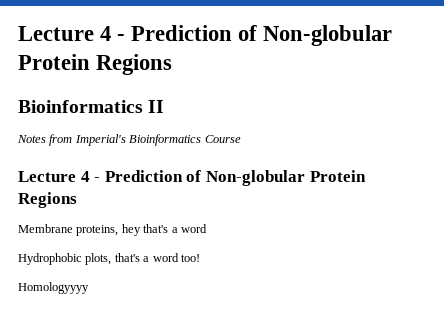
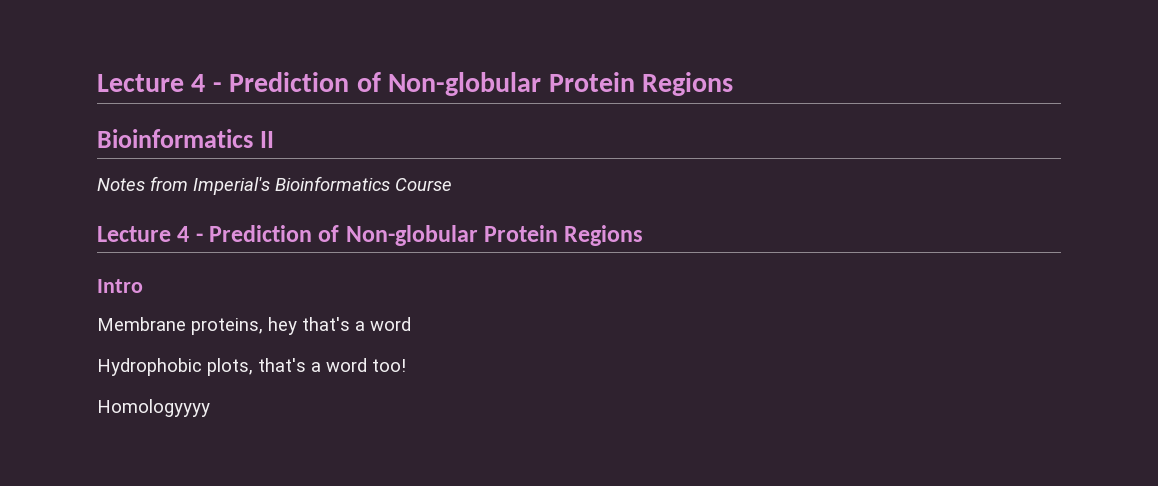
+ Intro

